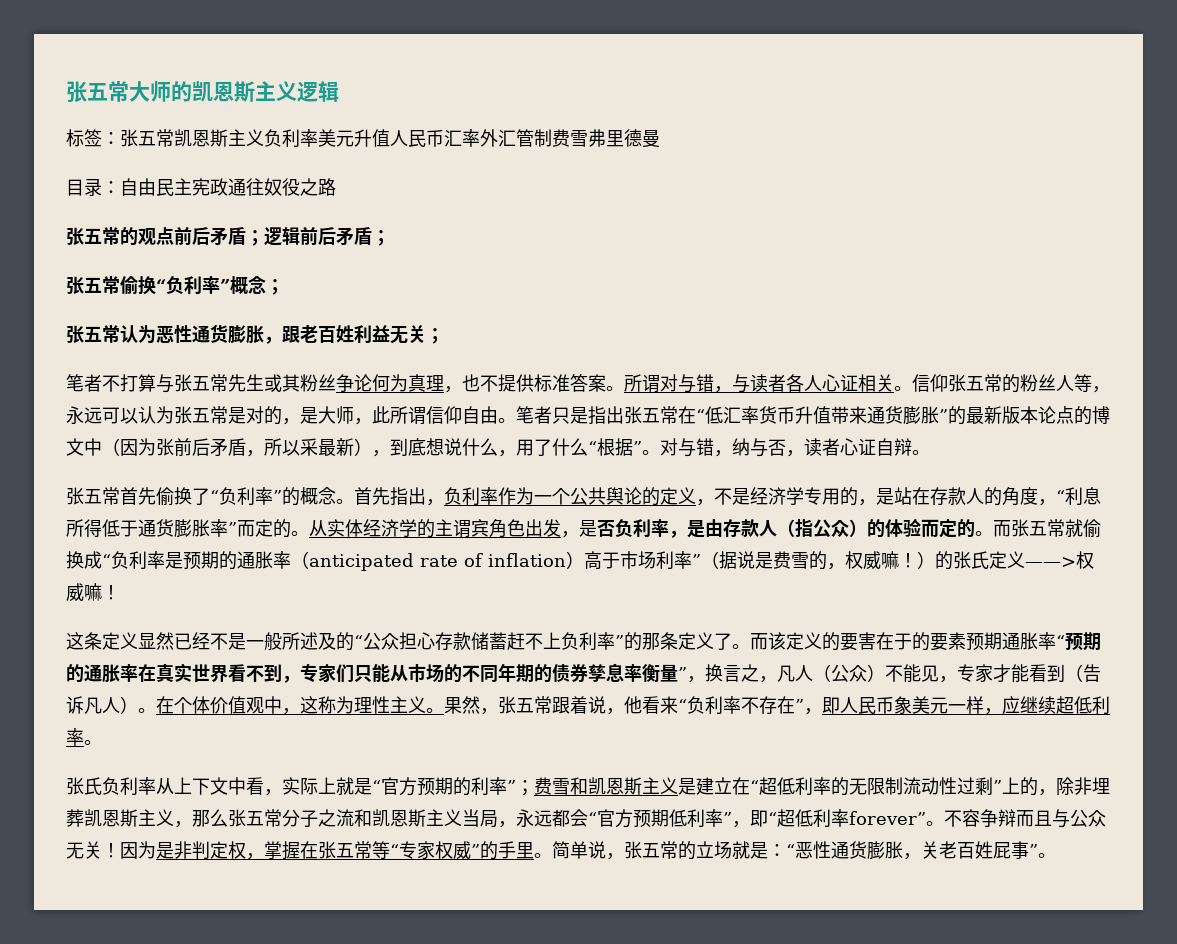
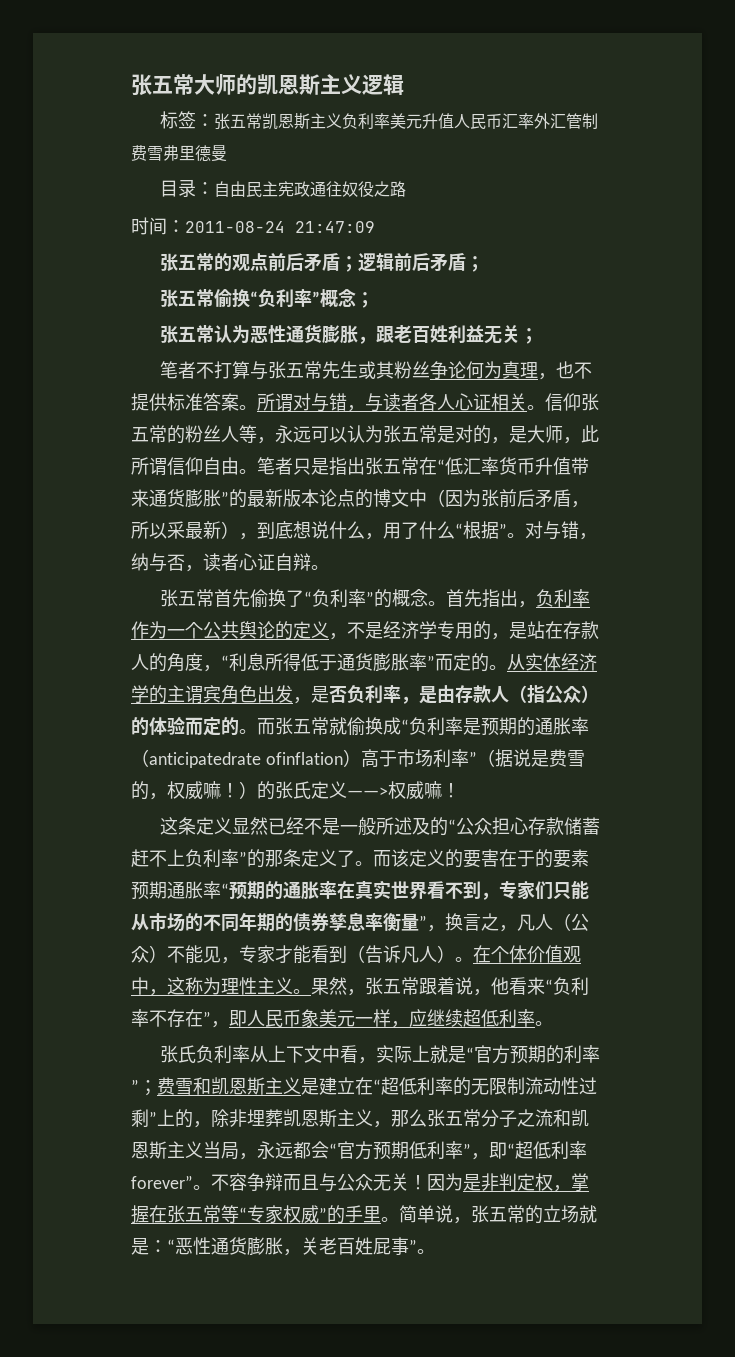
+ 时间：2011-08-24 21:47:09
- 而张五常就偷换成“负利率是预期的通胀率（anticipated rate of inflation）高于市场利率”（据说是费雪的，权威嘛！）的张氏定义——>权威嘛！
+ 而张五常就偷换成“负利率是预期的通胀率（anticipatedrate ofinflation）高于市场利率”（据说是费雪的，权威嘛！）的张氏定义——>权威嘛！

